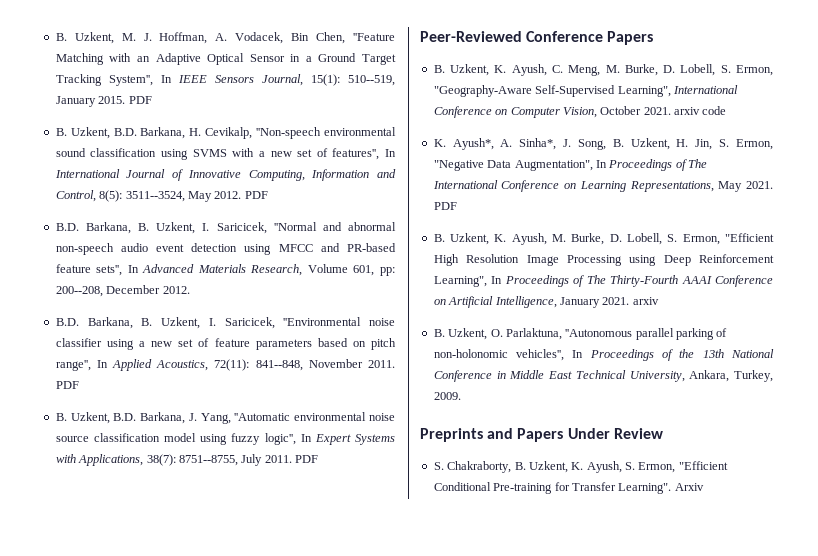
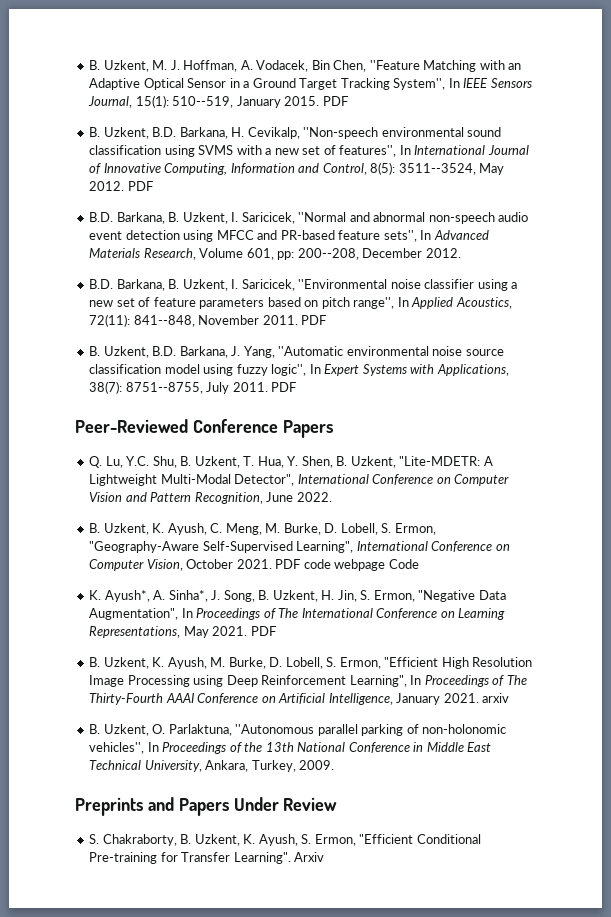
+ Q. Lu, Y.C. Shu, B. Uzkent, T. Hua, Y. Shen, B. Uzkent, "Lite-MDETR: A Lightweight Multi-Modal Detector", International Conference on Computer Vision and Pattern Recognition, June 2022.
- B. Uzkent, K. Ayush, C. Meng, M. Burke, D. Lobell, S. Ermon, "Geography-Aware Self-Supervised Learning", International Conference on Computer Vision, October 2021. arxiv code
+ B. Uzkent, K. Ayush, C. Meng, M. Burke, D. Lobell, S. Ermon, "Geography-Aware Self-Supervised Learning", International Conference on Computer Vision, October 2021. PDF code webpage Code

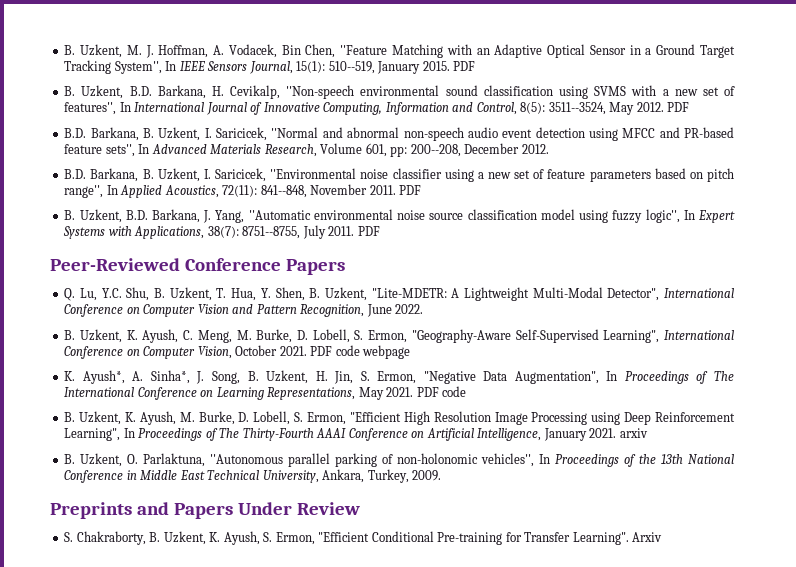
- PDF code webpage Code
+ PDF code webpage
- K. Ayush*, A. Sinha*, J. Song, B. Uzkent, H. Jin, S. Ermon, "Negative Data Augmentation", In Proceedings of The International Conference on Learning Representations, May 2021. PDF
+ K. Ayush*, A. Sinha*, J. Song, B. Uzkent, H. Jin, S. Ermon, "Negative Data Augmentation", In Proceedings of The International Conference on Learning Representations, May 2021. PDF code

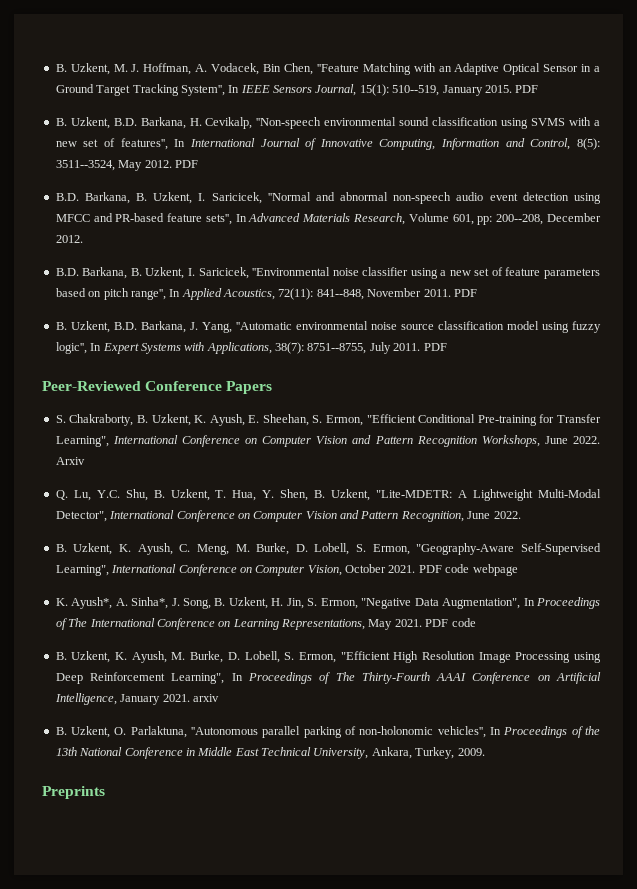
+ S. Chakraborty, B. Uzkent, K. Ayush, E. Sheehan, S. Ermon, "Efficient Conditional Pre-training for Transfer Learning", International Conference on Computer Vision and Pattern Recognition Workshops, June 2022. Arxiv
- Preprints and Papers Under Review
- S. Chakraborty, B. Uzkent, K. Ayush, S. Ermon, "Efficient Conditional Pre-training for Transfer Learning". Arxiv
+ Preprints

